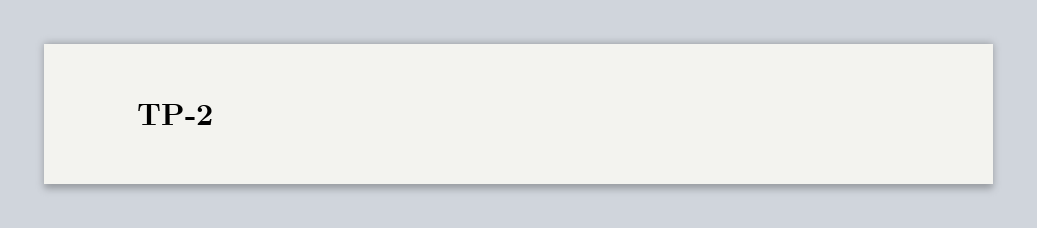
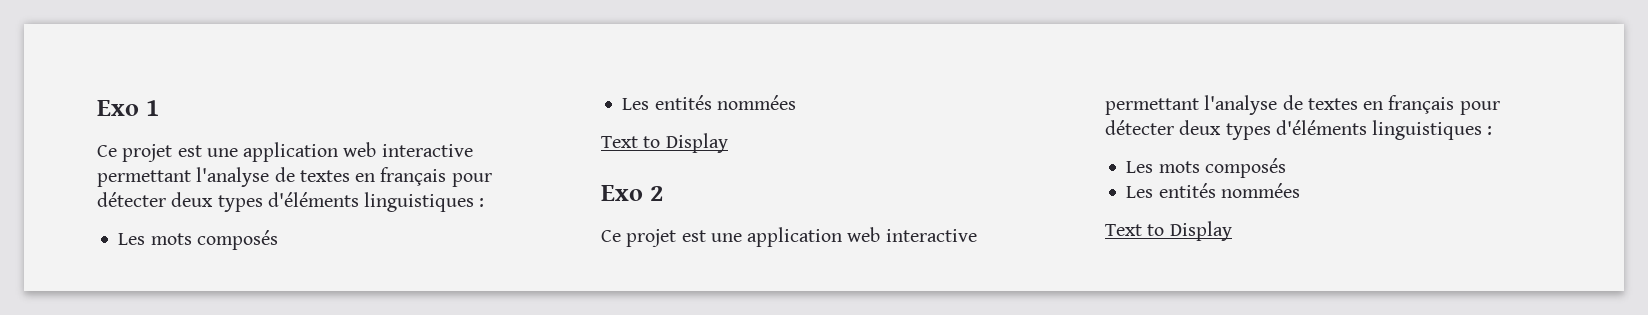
- TP-2
+ Exo 1
+ Ce projet est une application web interactive permettant l'analyse de textes en français pour détecter deux types d'éléments linguistiques :
+ Les mots composés
+ Les entités nommées
+ Text to Display
+ Exo 2
+ Ce projet est une application web interactive permettant l'analyse de textes en français pour détecter deux types d'éléments linguistiques :
+ Les mots composés
+ Les entités nommées
+ Text to Display

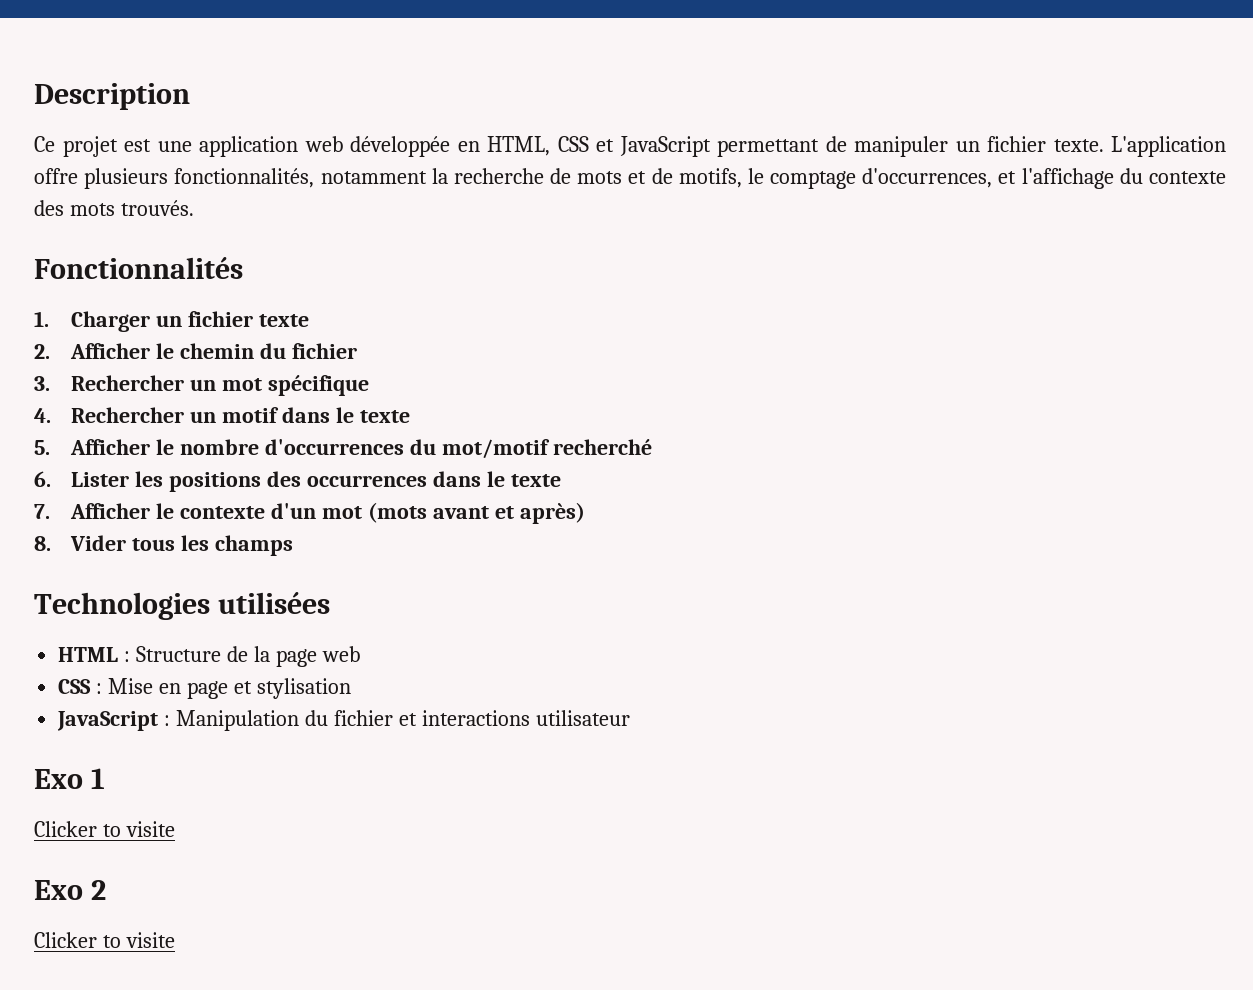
+ Description
+ Ce projet est une application web développée en HTML, CSS et JavaScript permettant de manipuler un fichier texte. L'application offre plusieurs fonctionnalités, notamment la recherche de mots et de motifs, le comptage d'occurrences, et l'affichage du contexte des mots trouvés.
+ Fonctionnalités
+ 1. Charger un fichier texte
+ 2. Afficher le chemin du fichier
+ 3. Rechercher un mot spécifique
+ 4. Rechercher un motif dans le texte
+ 5. Afficher le nombre d'occurrences du mot/motif recherché
+ 6. Lister les positions des occurrences dans le texte
+ 7. Afficher le contexte d'un mot (mots avant et après)
+ 8. Vider tous les champs
+ Technologies utilisées
+ HTML : Structure de la page web
+ CSS : Mise en page et stylisation
+ JavaScript : Manipulation du fichier et interactions utilisateur
  Exo 1
- Ce projet est une application web interactive permettant l'analyse de textes en français pour détecter deux types d'éléments linguistiques :
- Les mots composés
- Les entités nommées
- Text to Display
+ Clicker to visite
  Exo 2
- Ce projet est une application web interactive permettant l'analyse de textes en français pour détecter deux types d'éléments linguistiques :
- Les mots composés
- Les entités nommées
- Text to Display
+ Clicker to visite

